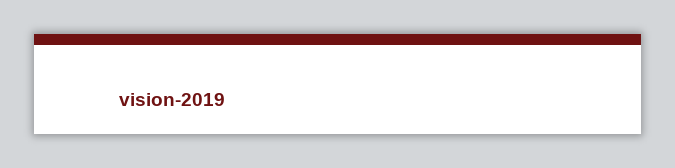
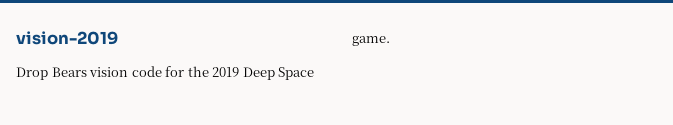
+ Drop Bears vision code for the 2019 Deep Space game.

